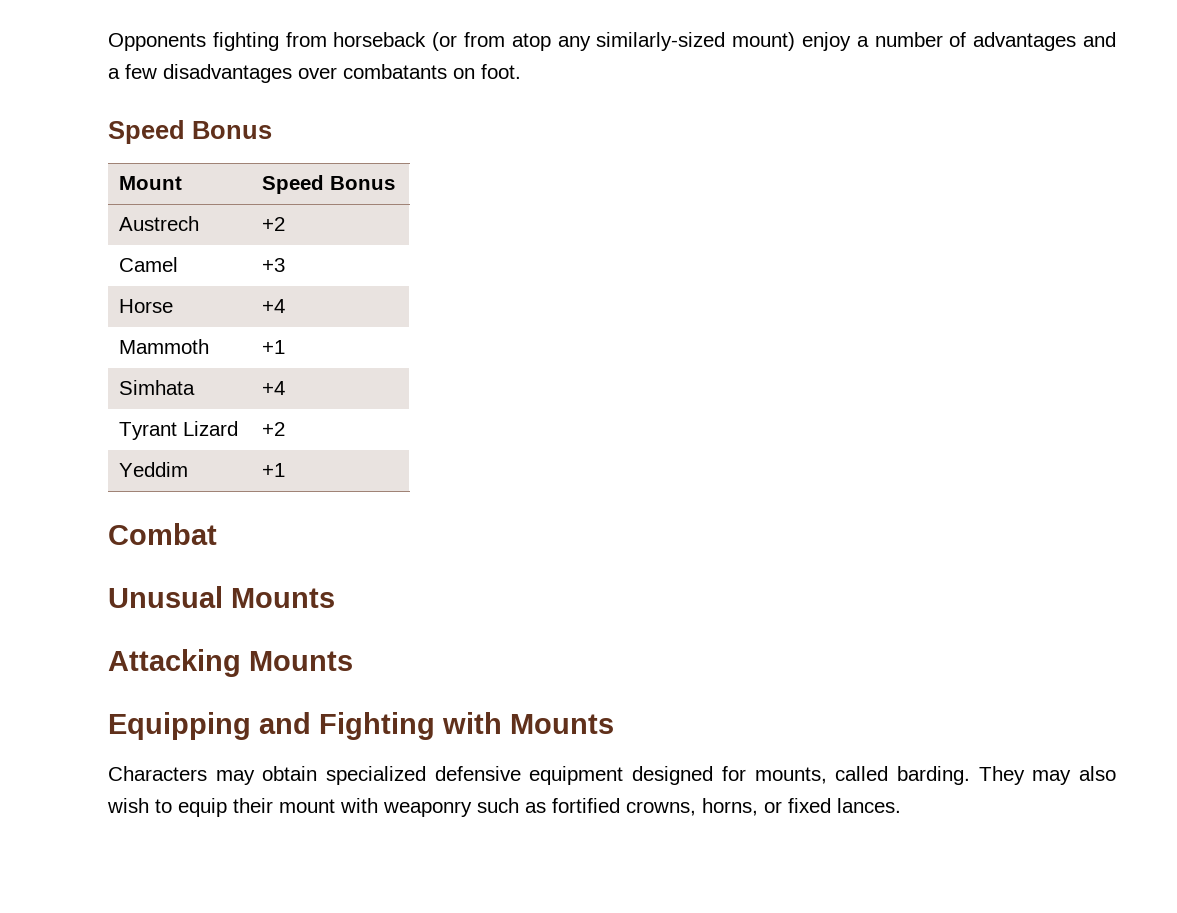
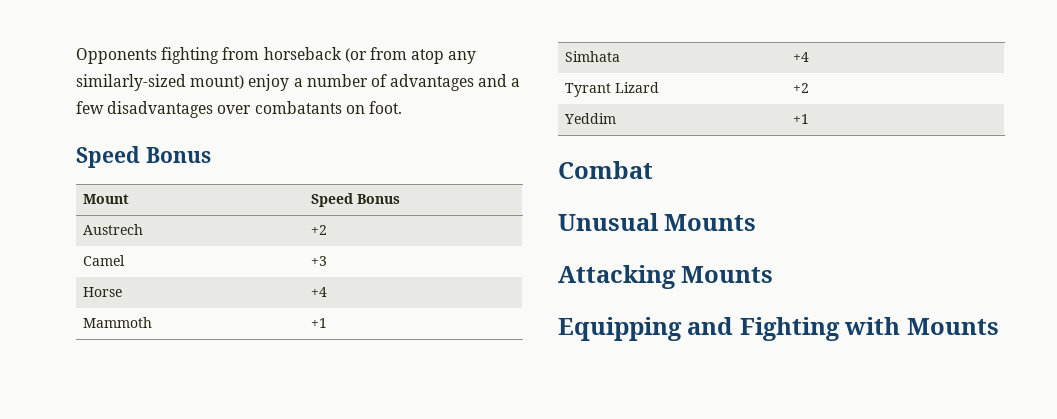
- Characters may obtain specialized defensive equipment designed for mounts, called barding. They may also wish to equip their mount with weaponry such as fortified crowns, horns, or fixed lances.

